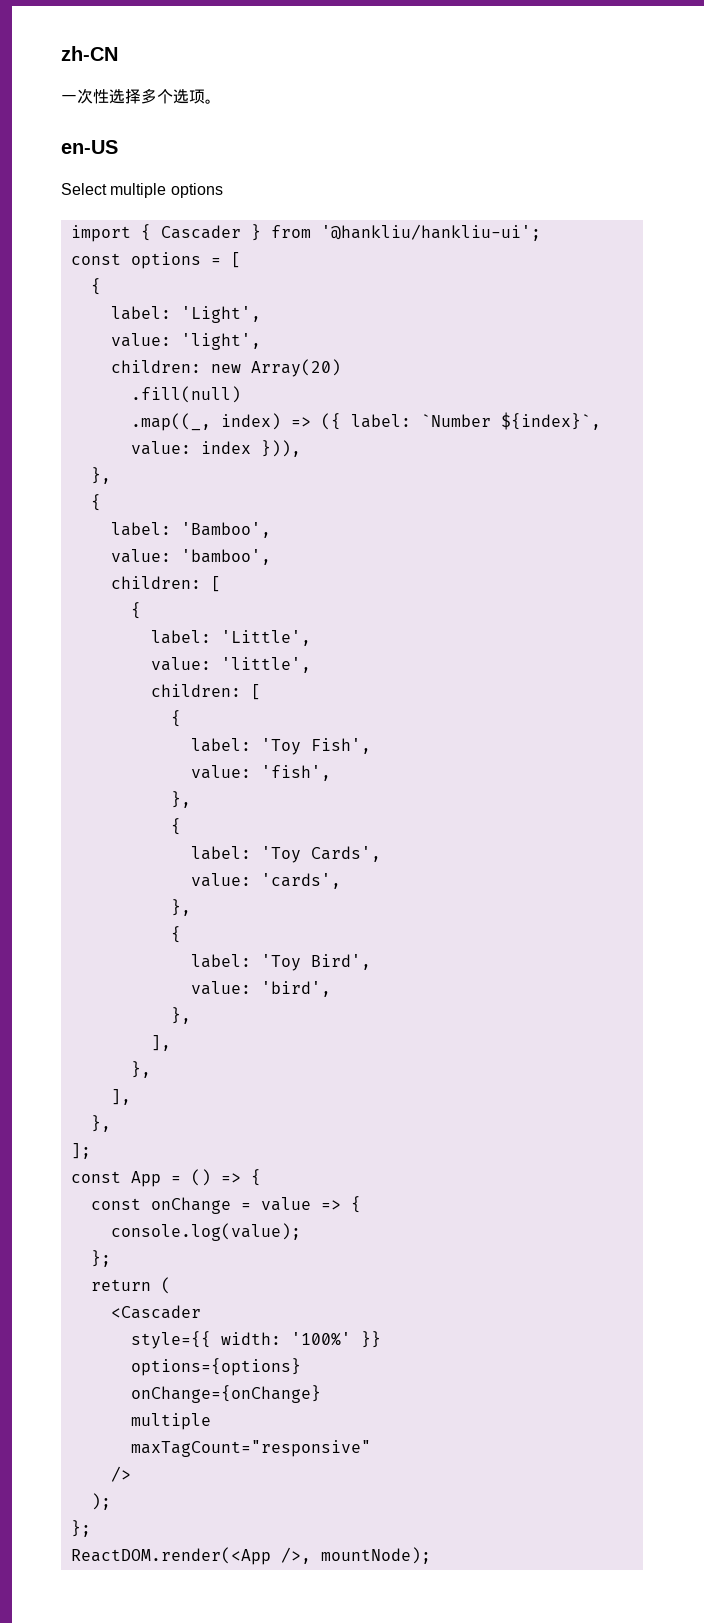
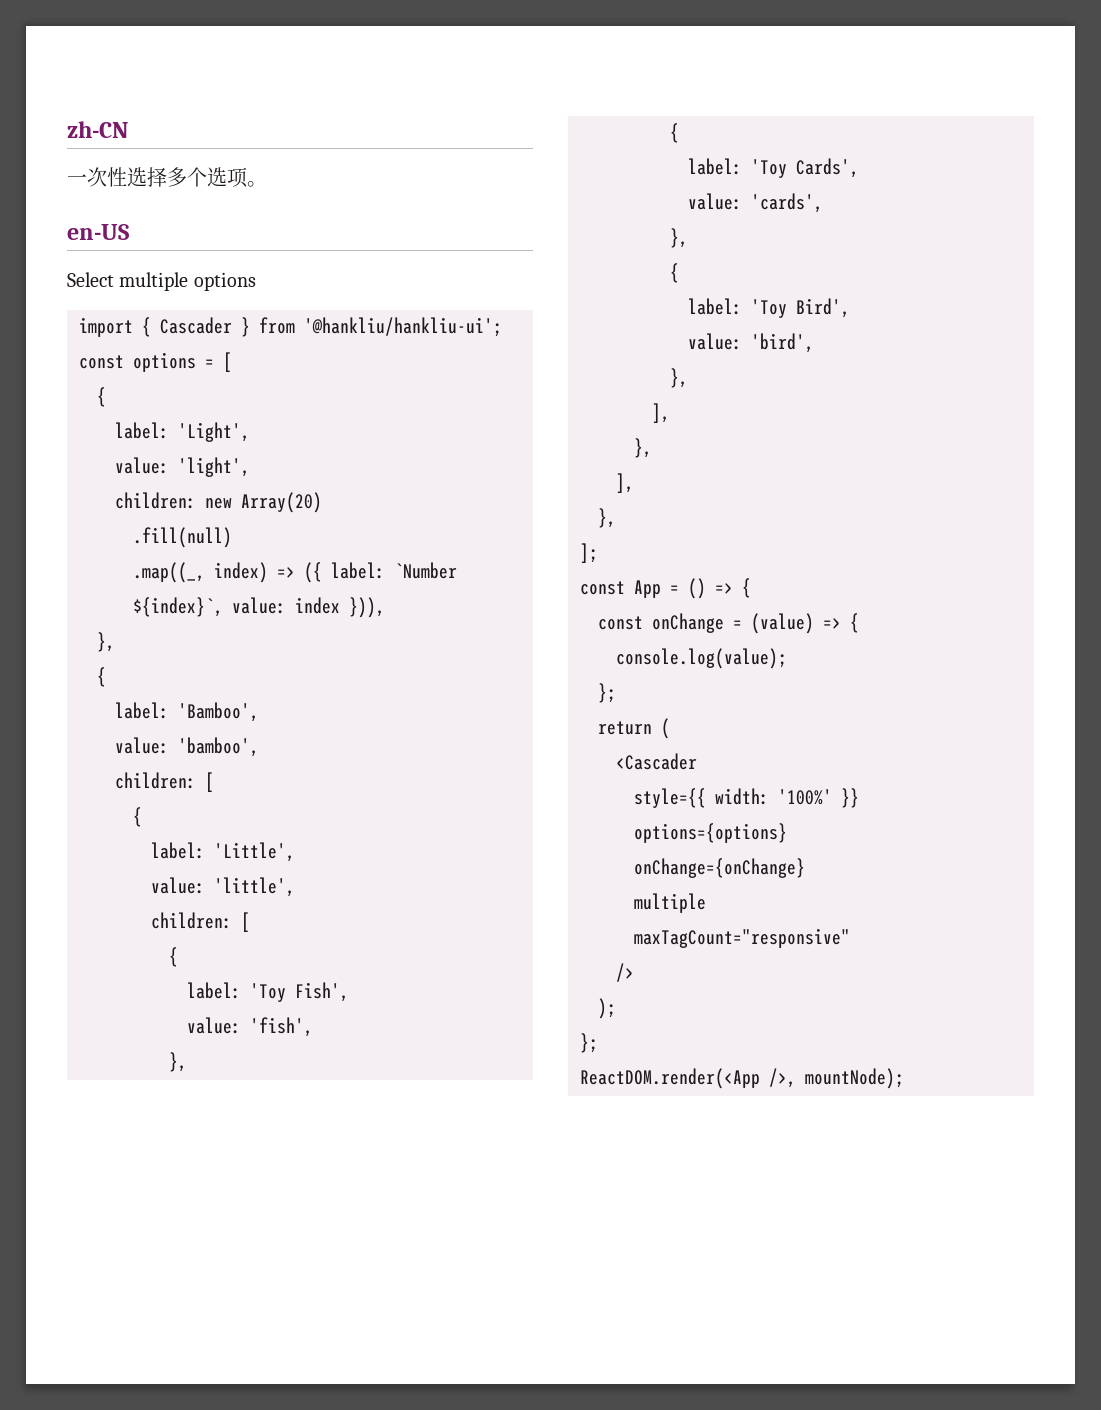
- const onChange = value => {
+ const onChange = (value) => {

